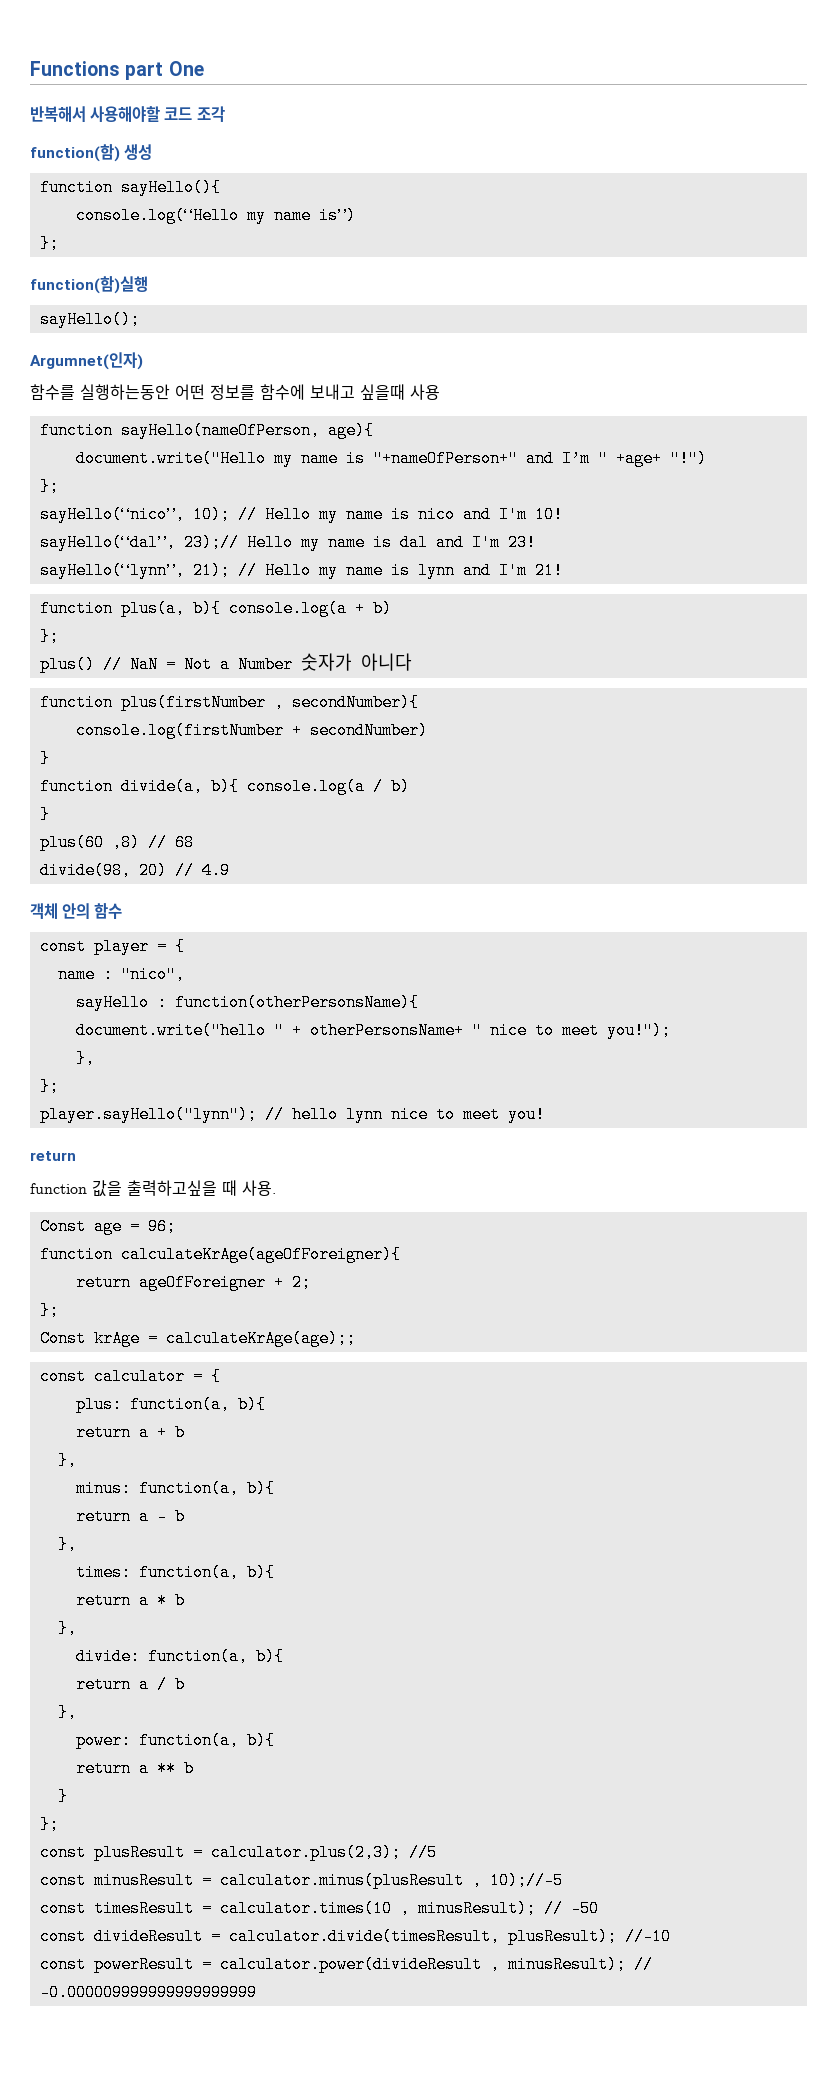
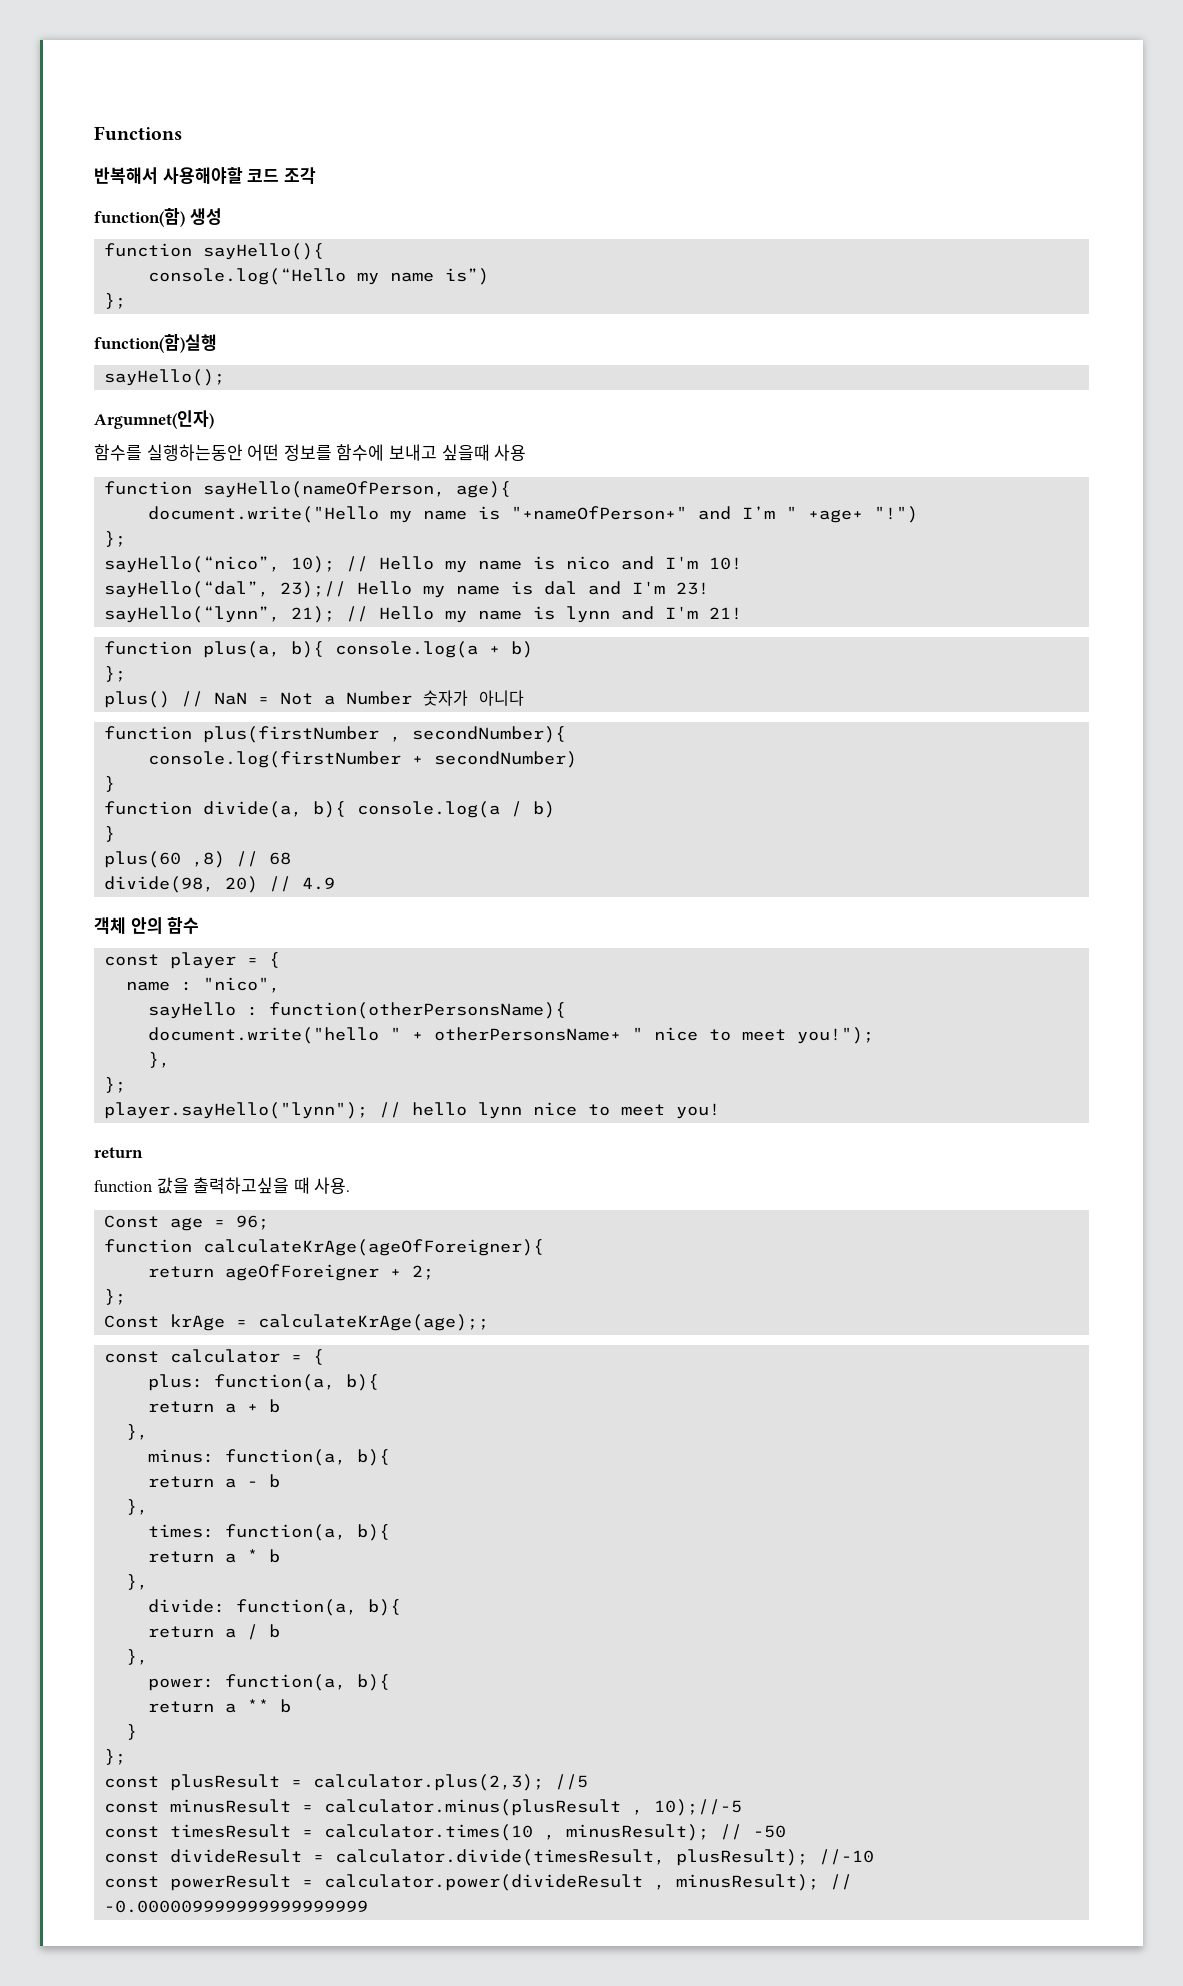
- Functions part One
+ Functions

